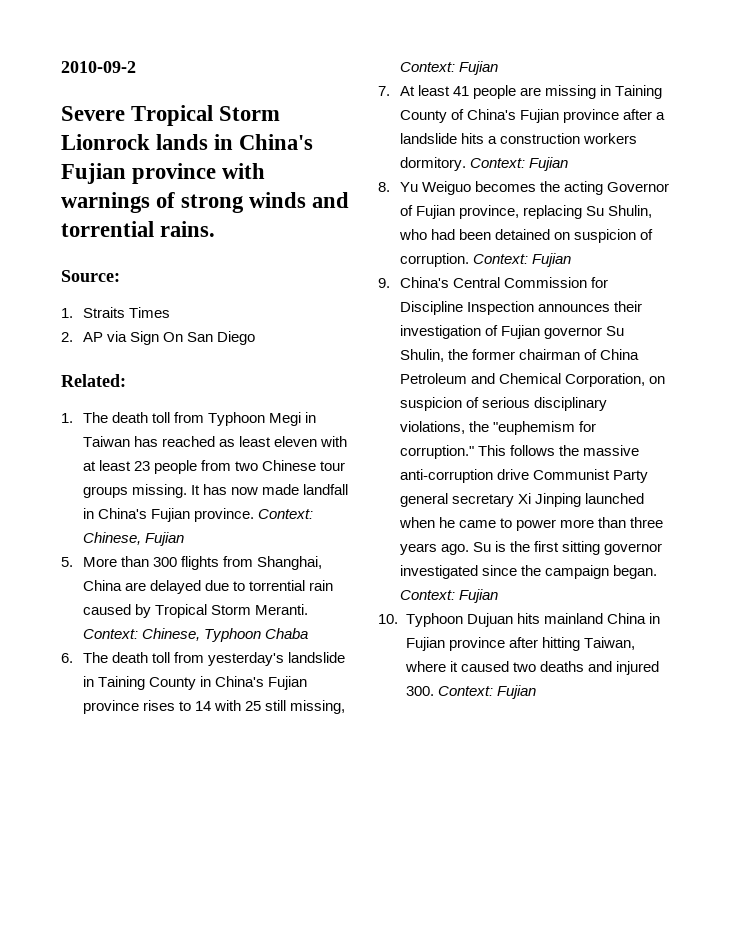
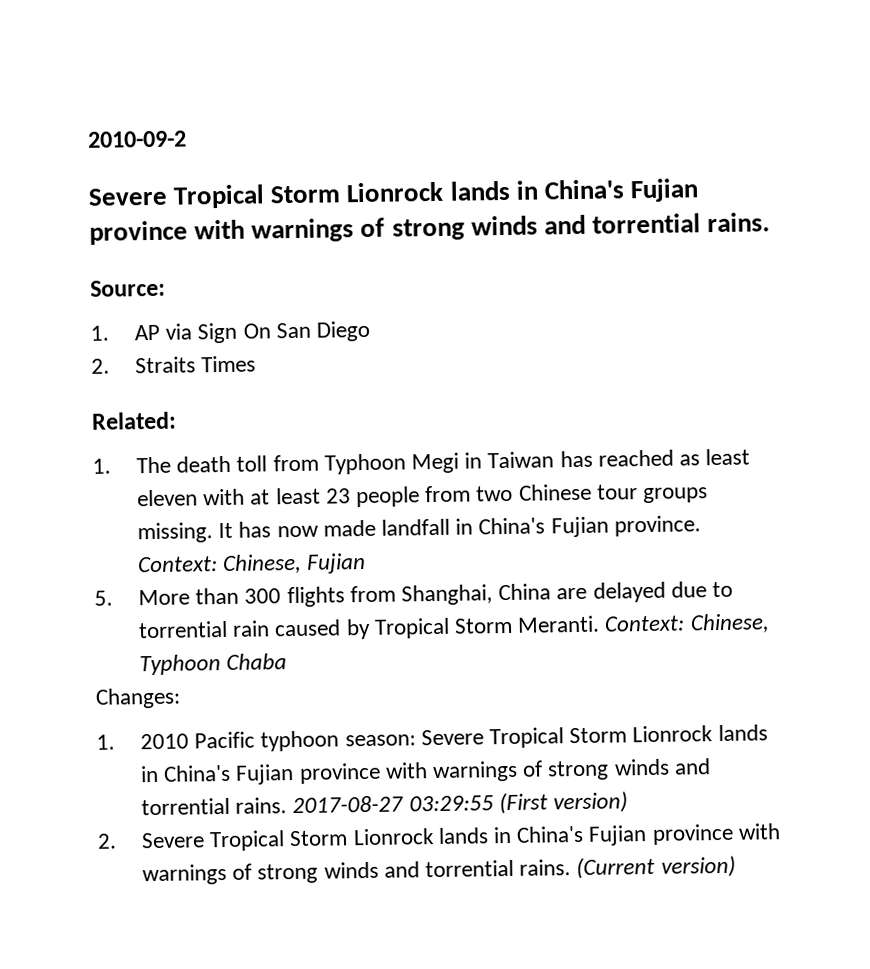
- 1. Straits Times
- 2. AP via Sign On San Diego
+ 1. AP via Sign On San Diego
+ 2. Straits Times
- 6. The death toll from yesterday's landslide in Taining County in China's Fujian province rises to 14 with 25 still missing, Context: Fujian
- 7. At least 41 people are missing in Taining County of China's Fujian province after a landslide hits a construction workers dormitory. Context: Fujian
- 8. Yu Weiguo becomes the acting Governor of Fujian province, replacing Su Shulin, who had been detained on suspicion of corruption. Context: Fujian
- 9. China's Central Commission for Discipline Inspection announces their investigation of Fujian governor Su Shulin, the former chairman of China Petroleum and Chemical Corporation, on suspicion of serious disciplinary violations, the "euphemism for corruption." This follows the massive anti-corruption drive Communist Party general secretary Xi Jinping launched when he came to power more than three years ago. Su is the first sitting governor investigated since the campaign began. Context: Fujian
- 10. Typhoon Dujuan hits mainland China in Fujian province after hitting Taiwan, where it caused two deaths and injured 300. Context: Fujian
+ Changes:
+ 1. 2010 Pacific typhoon season: Severe Tropical Storm Lionrock lands in China's Fujian province with warnings of strong winds and torrential rains. 2017-08-27 03:29:55 (First version)
+ 2. Severe Tropical Storm Lionrock lands in China's Fujian province with warnings of strong winds and torrential rains. (Current version)

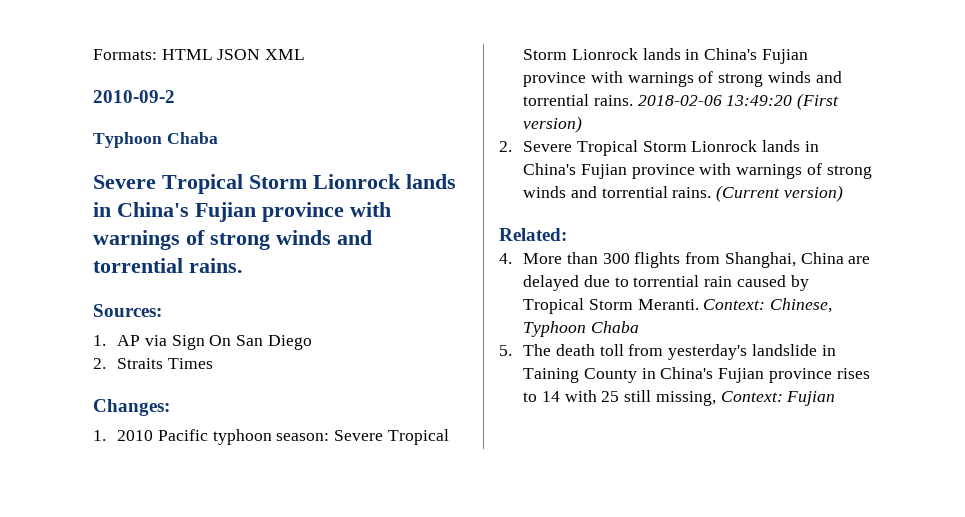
+ Formats: HTML JSON XML
  2010-09-2
+ Typhoon Chaba
- Source:
+ Sources:
+ Changes:
+ 1. 2010 Pacific typhoon season: Severe Tropical Storm Lionrock lands in China's Fujian province with warnings of strong winds and torrential rains. 2018-02-06 13:49:20 (First version)
+ 2. Severe Tropical Storm Lionrock lands in China's Fujian province with warnings of strong winds and torrential rains. (Current version)
  Related:
- 1. The death toll from Typhoon Megi in Taiwan has reached as least eleven with at least 23 people from two Chinese tour groups missing. It has now made landfall in China's Fujian province. Context: Chinese, Fujian
- 5. More than 300 flights from Shanghai, China are delayed due to torrential rain caused by Tropical Storm Meranti.
+ 4. More than 300 flights from Shanghai, China are delayed due to torrential rain caused by Tropical Storm Meranti.
- Changes:
- 1. 2010 Pacific typhoon season: Severe Tropical Storm Lionrock lands in China's Fujian province with warnings of strong winds and torrential rains. 2017-08-27 03:29:55 (First version)
- 2. Severe Tropical Storm Lionrock lands in China's Fujian province with warnings of strong winds and torrential rains. (Current version)
+ 5. The death toll from yesterday's landslide in Taining County in China's Fujian province rises to 14 with 25 still missing, Context: Fujian

